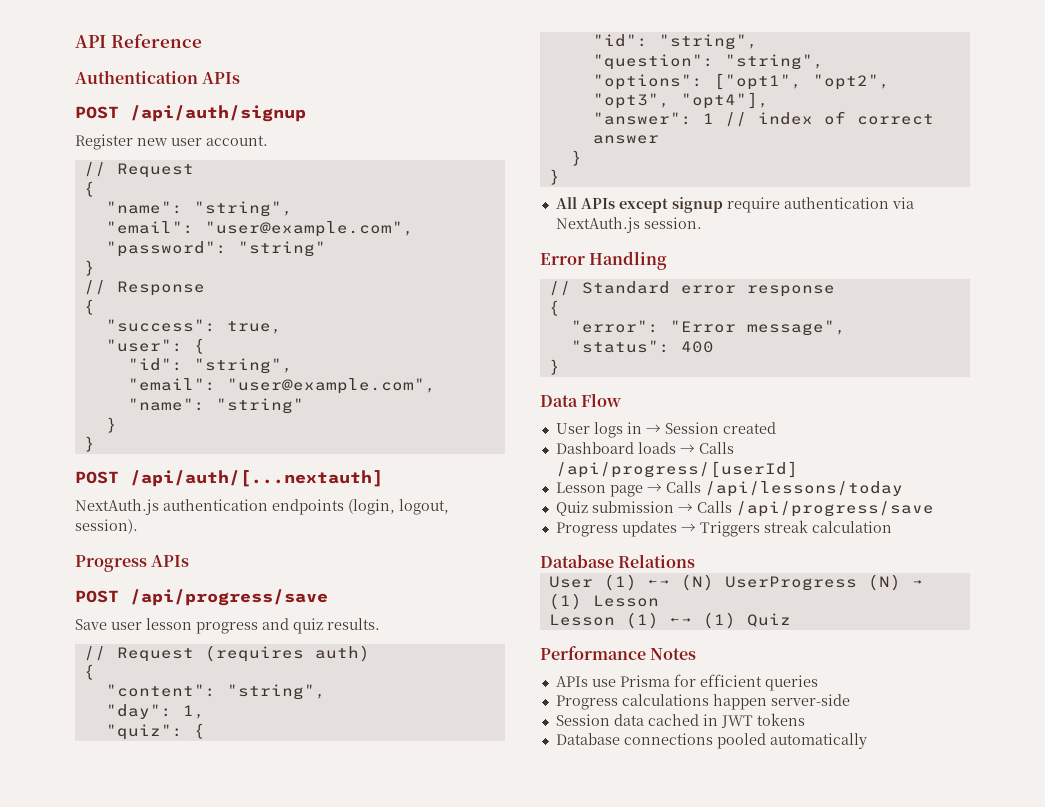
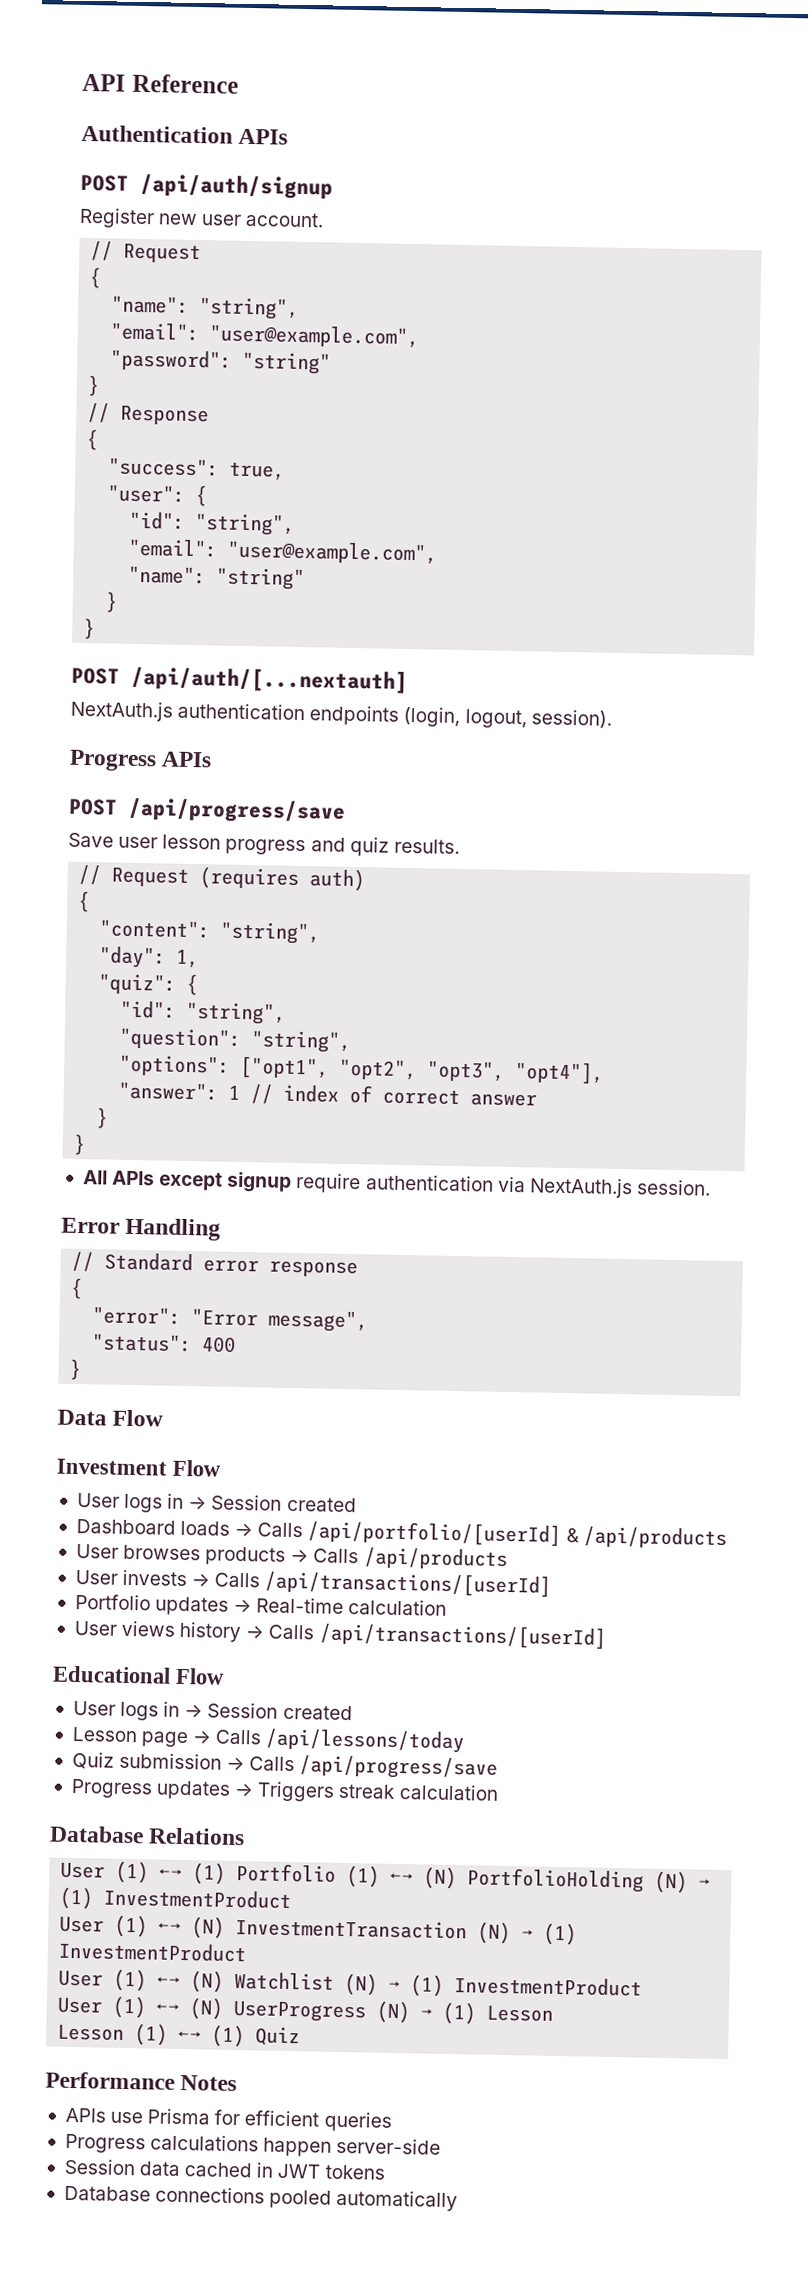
+ Investment Flow
- Dashboard loads → Calls /api/progress/[userId]
+ Dashboard loads → Calls /api/portfolio/[userId] & /api/products
+ User browses products → Calls /api/products
+ User invests → Calls /api/transactions/[userId]
+ Portfolio updates → Real-time calculation
+ User views history → Calls /api/transactions/[userId]
+ Educational Flow
+ User logs in → Session created
+ User (1) ←→ (1) Portfolio (1) ←→ (N) PortfolioHolding (N) → (1) InvestmentProduct
+ User (1) ←→ (N) InvestmentTransaction (N) → (1) InvestmentProduct
+ User (1) ←→ (N) Watchlist (N) → (1) InvestmentProduct

